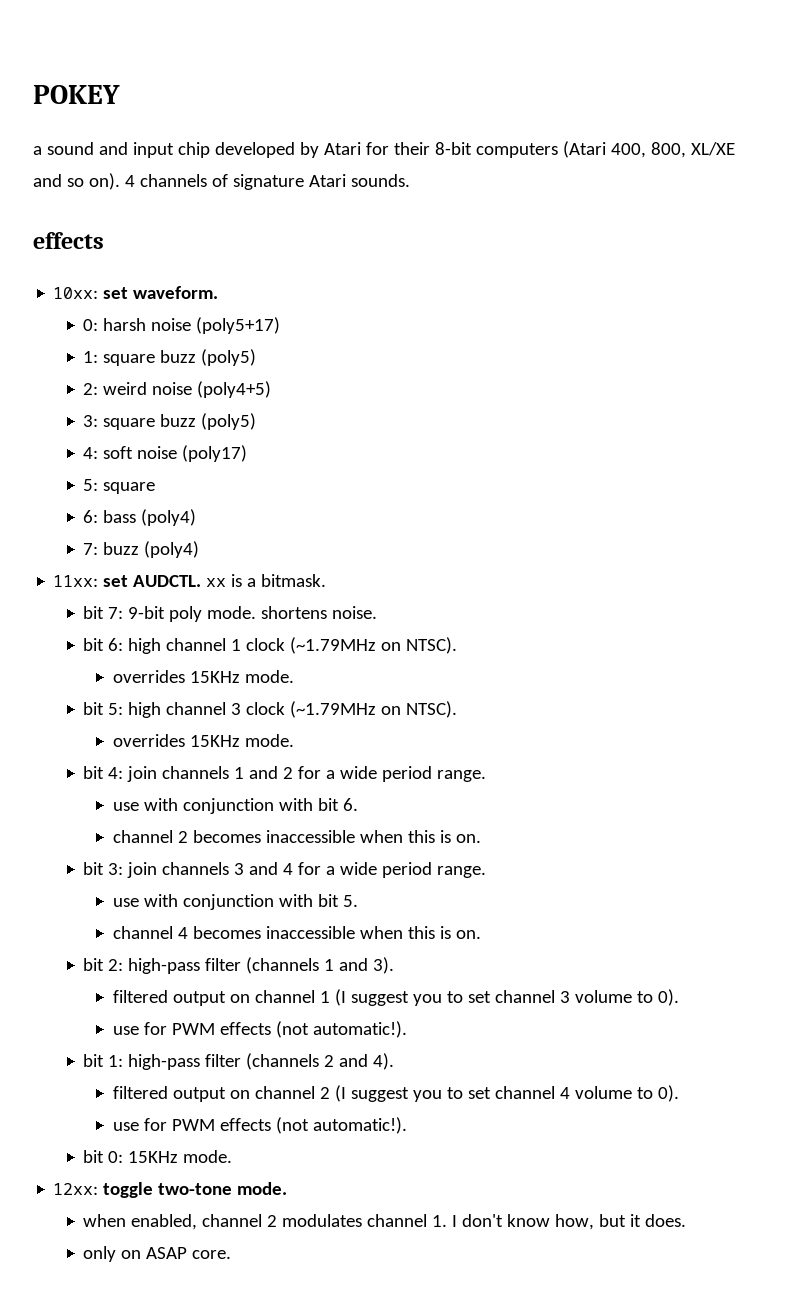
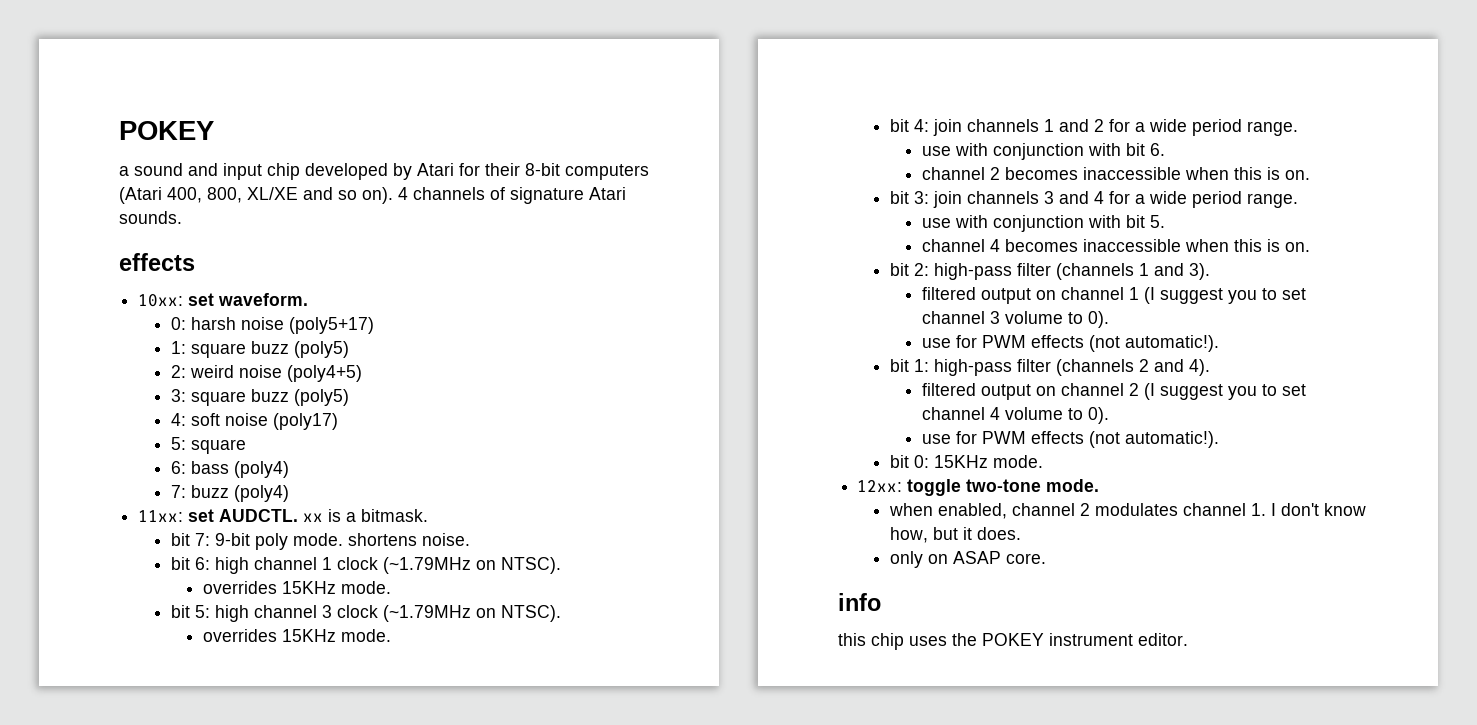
+ info
+ this chip uses the POKEY instrument editor.

